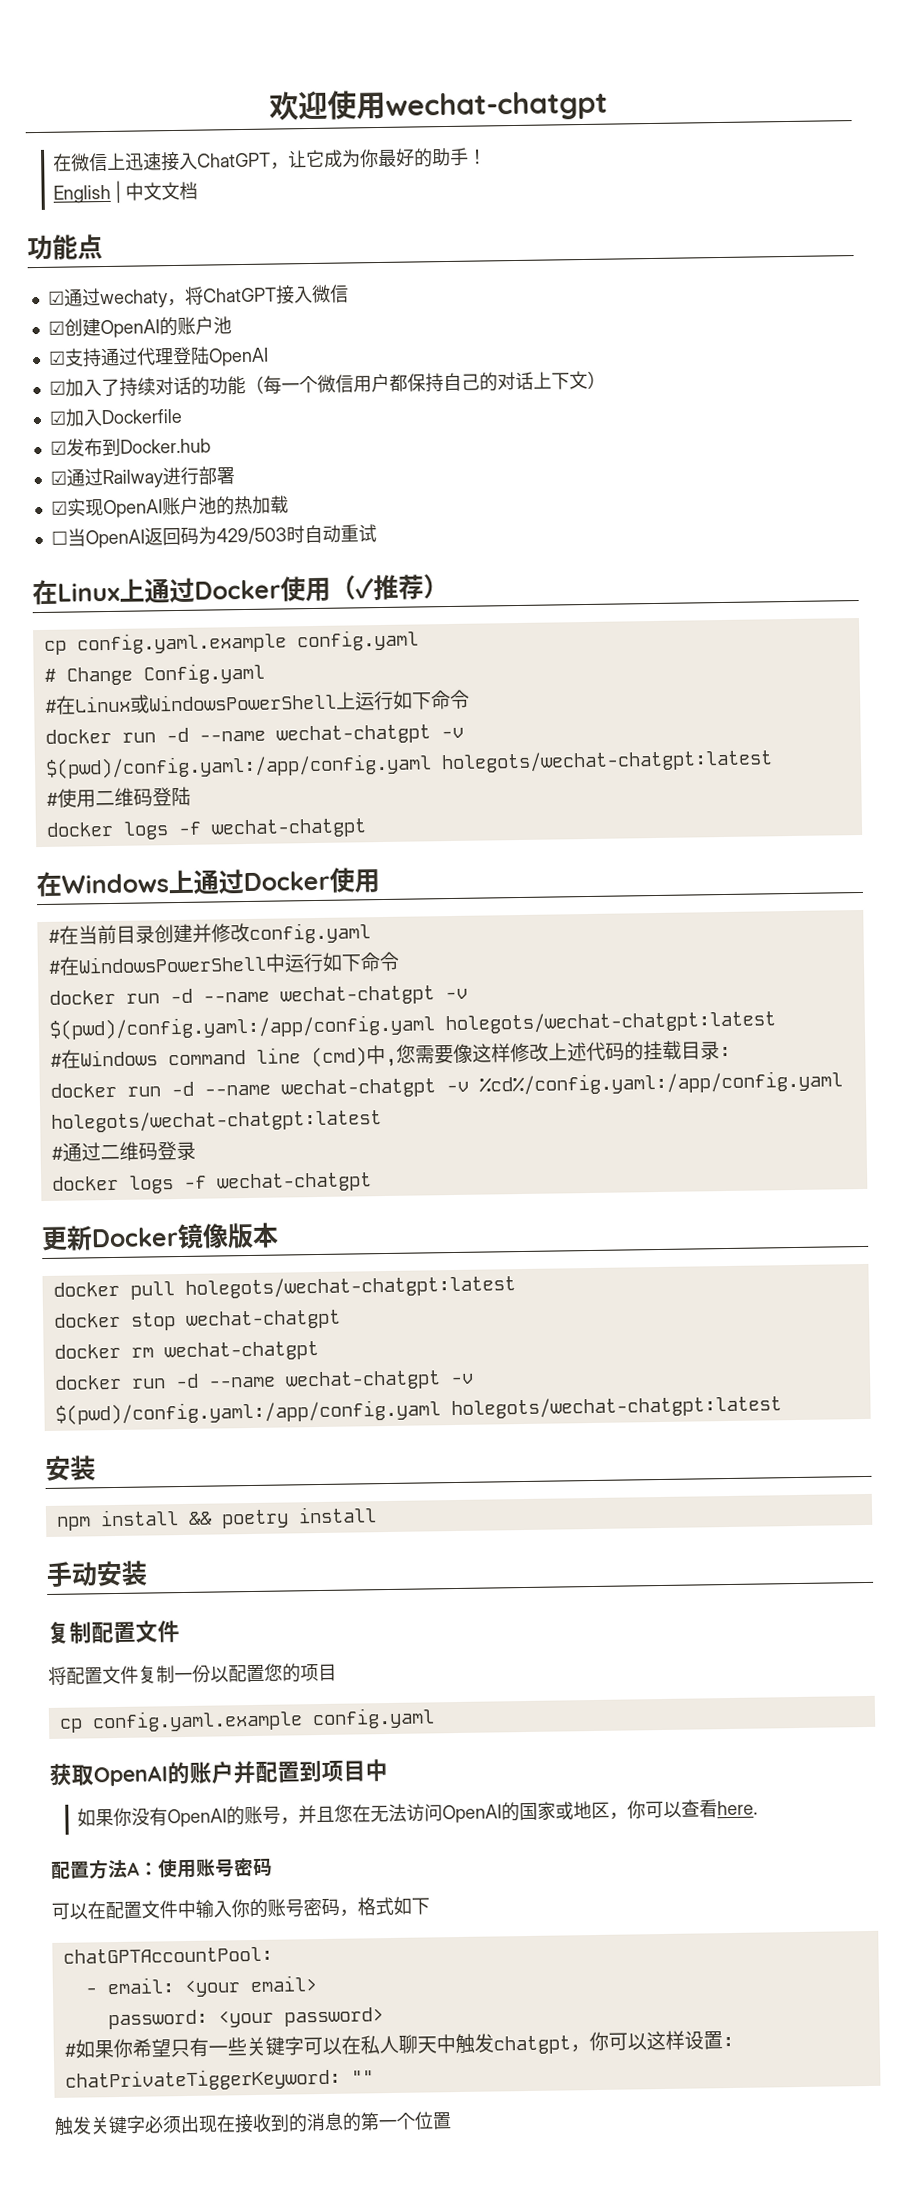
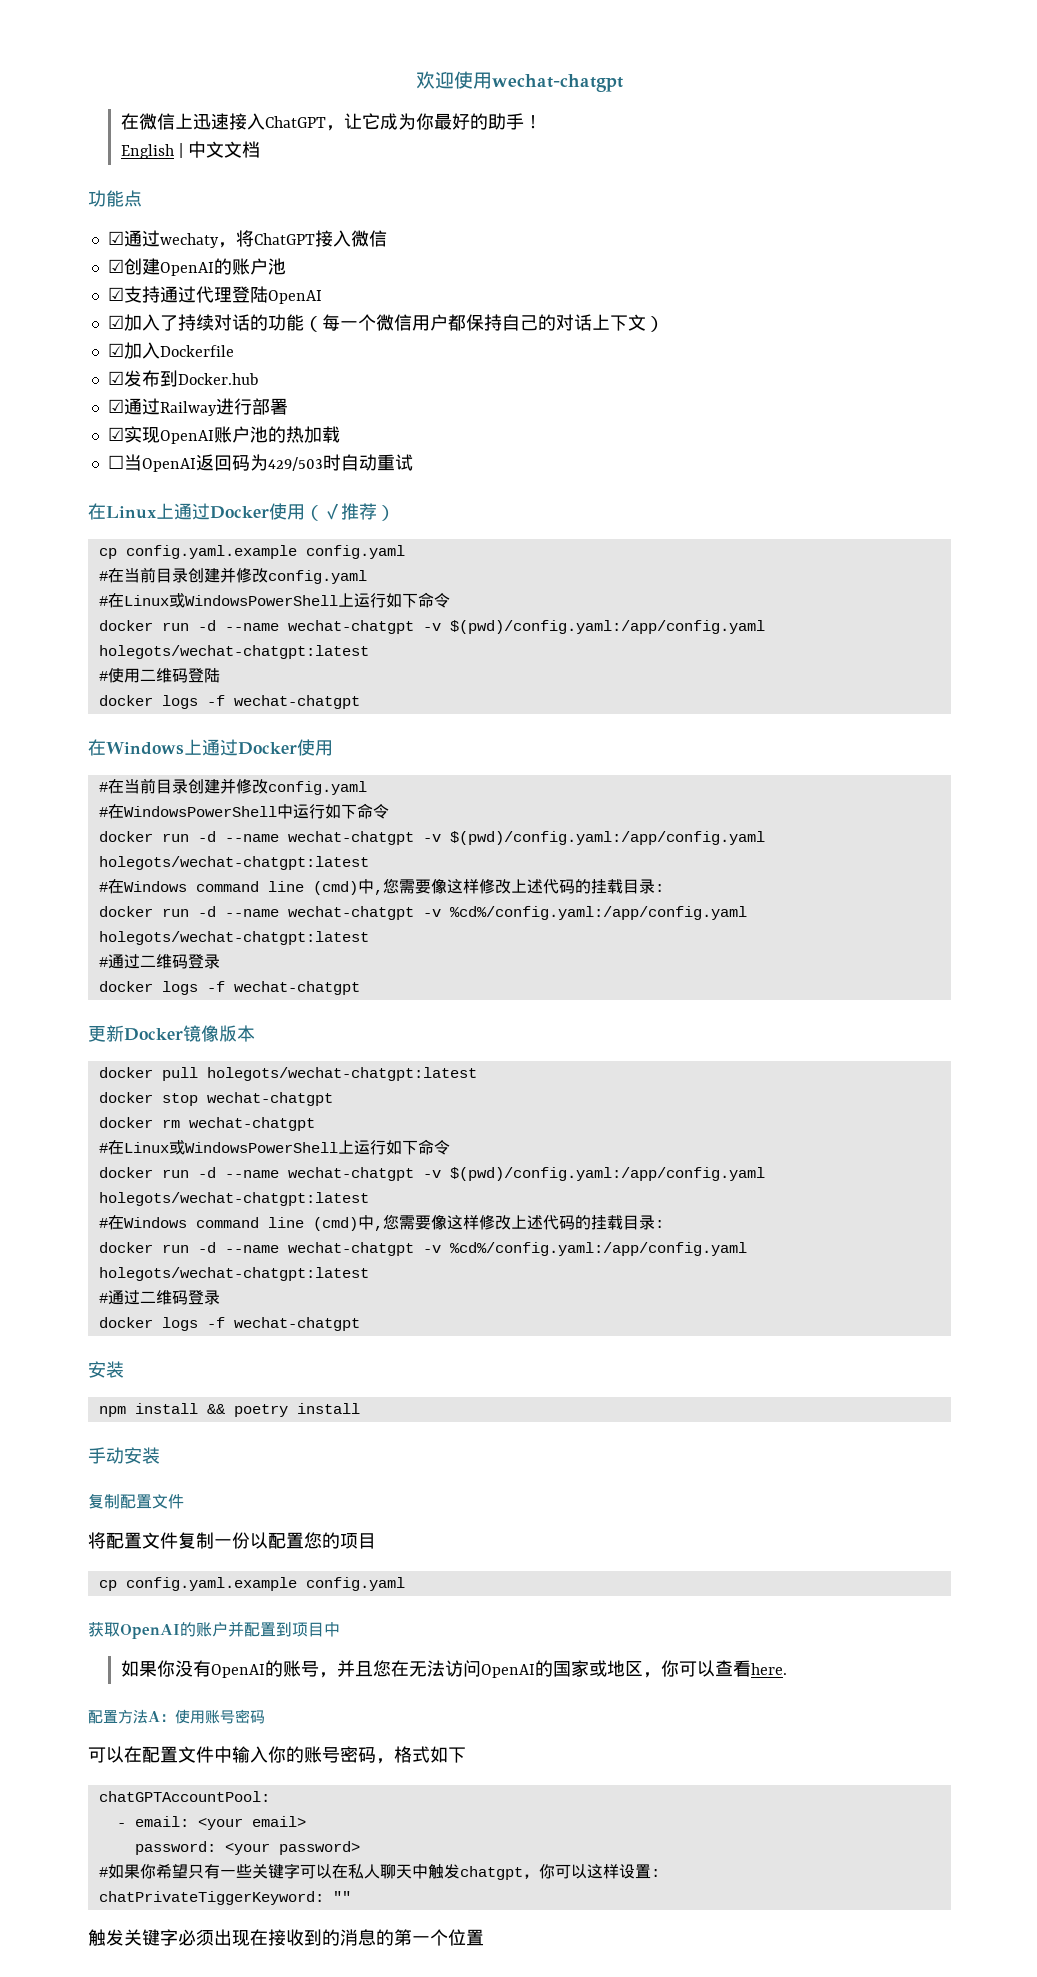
  在Linux上通过Docker使用（✓推荐）
  cp config.yaml.example config.yaml
- # Change Config.yaml
+ #在当前目录创建并修改config.yaml
  docker rm wechat-chatgpt
+ #在Linux或WindowsPowerShell上运行如下命令
  docker run -d --name wechat-chatgpt -v $(pwd)/config.yaml:/app/config.yaml holegots/wechat-chatgpt:latest
+ #在Windows command line (cmd)中,您需要像这样修改上述代码的挂载目录:
+ docker run -d --name wechat-chatgpt -v %cd%/config.yaml:/app/config.yaml holegots/wechat-chatgpt:latest
+ #通过二维码登录
+ docker logs -f wechat-chatgpt

